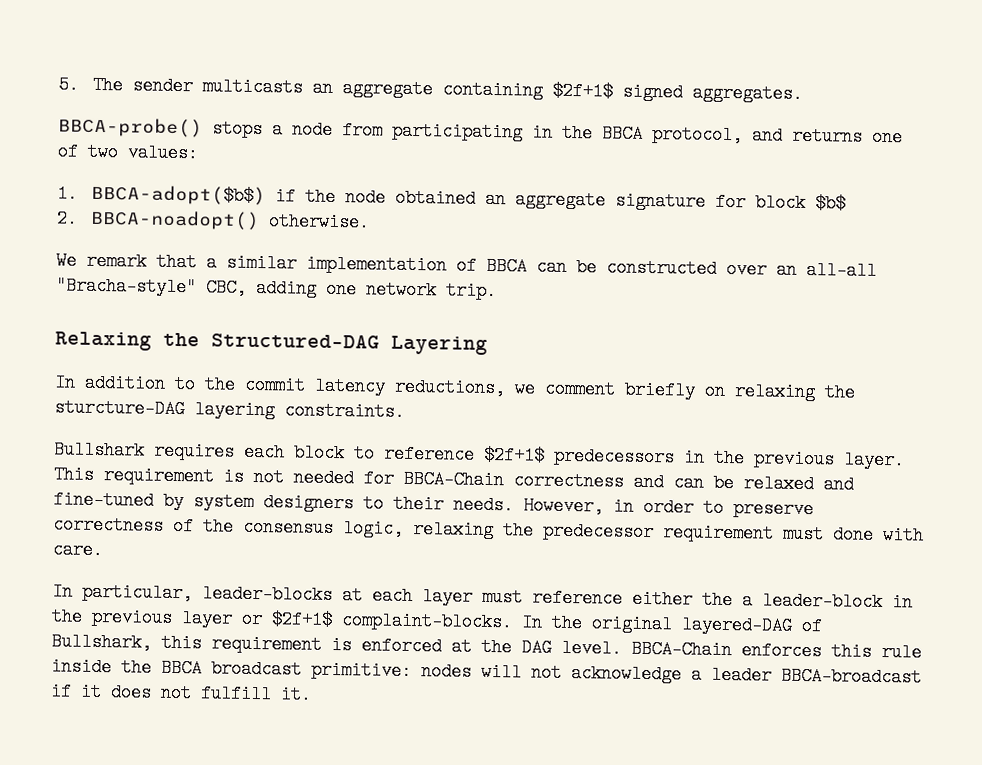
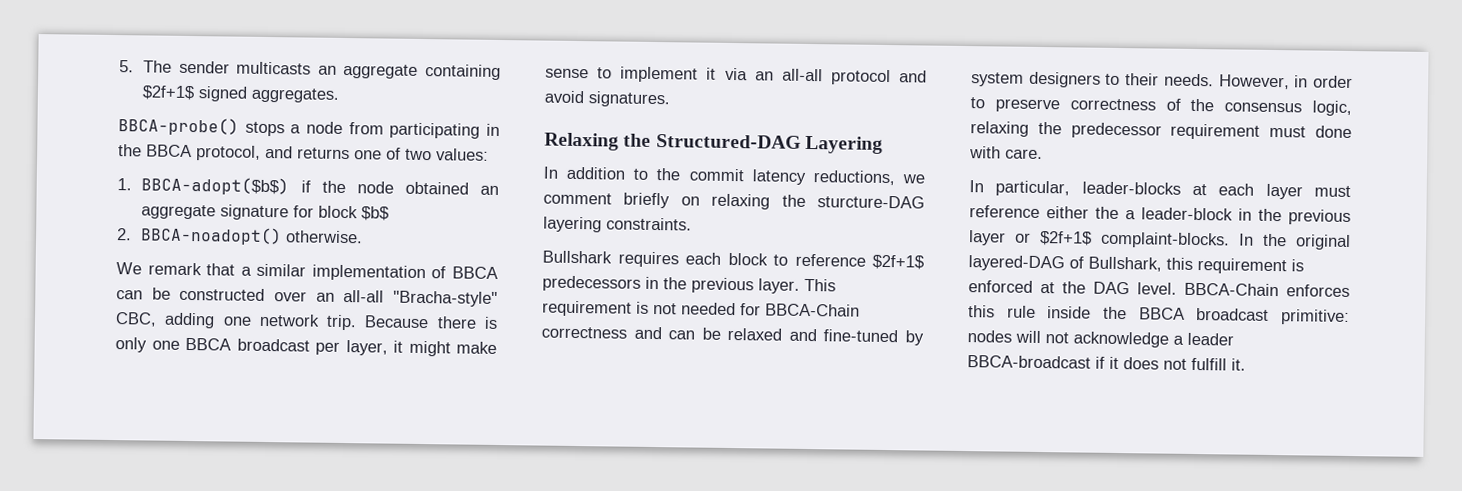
+ Because there is only one BBCA broadcast per layer, it might make sense to implement it via an all-all protocol and avoid signatures.

